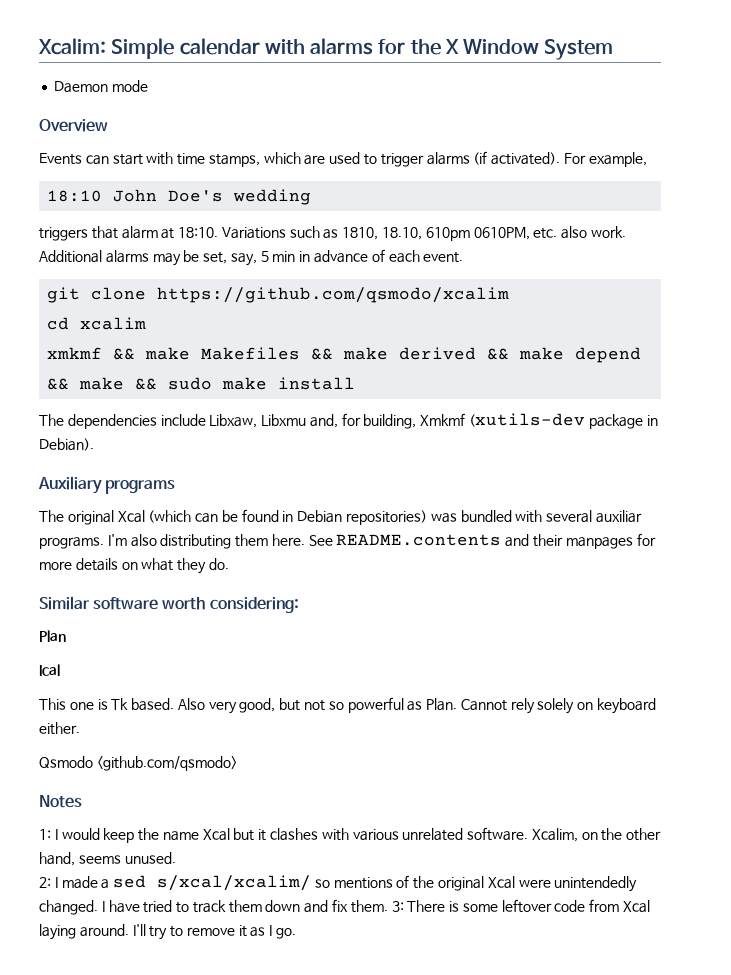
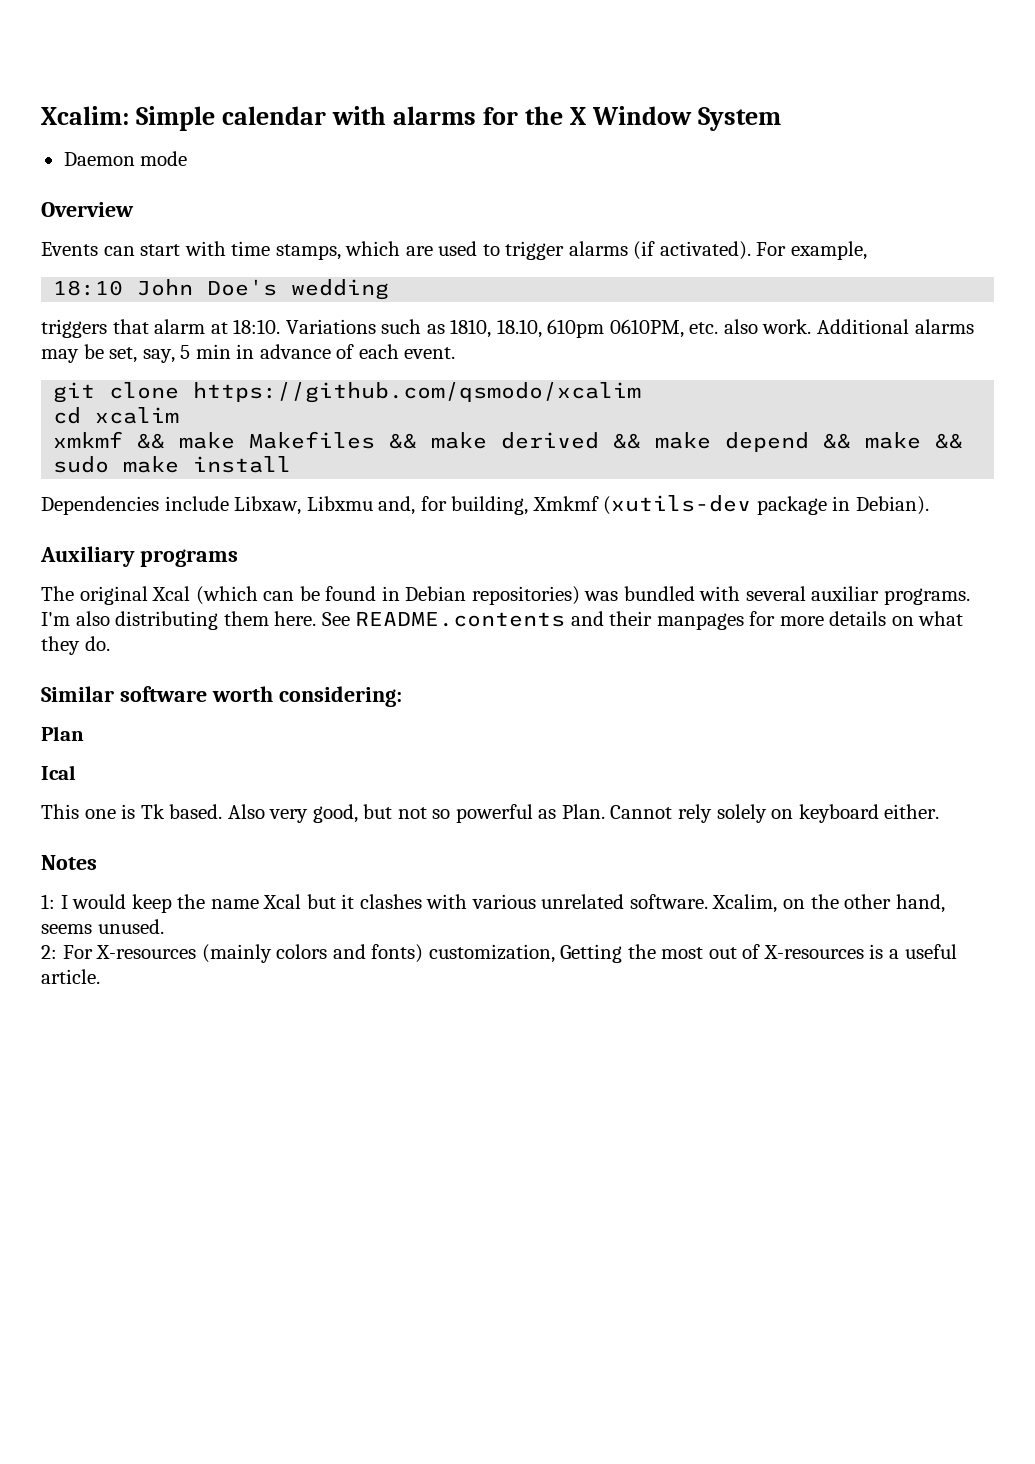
- The dependencies include Libxaw, Libxmu and, for building, Xmkmf (xutils-dev package in Debian).
+ Dependencies include Libxaw, Libxmu and, for building, Xmkmf (xutils-dev package in Debian).
- Qsmodo <github.com/qsmodo>
- 2: I made a sed s/xcal/xcalim/ so mentions of the original Xcal were unintendedly changed. I have tried to track them down and fix them. 3: There is some leftover code from Xcal laying around. I'll try to remove it as I go.
+ 2: For X-resources (mainly colors and fonts) customization, Getting the most out of X-resources is a useful article.

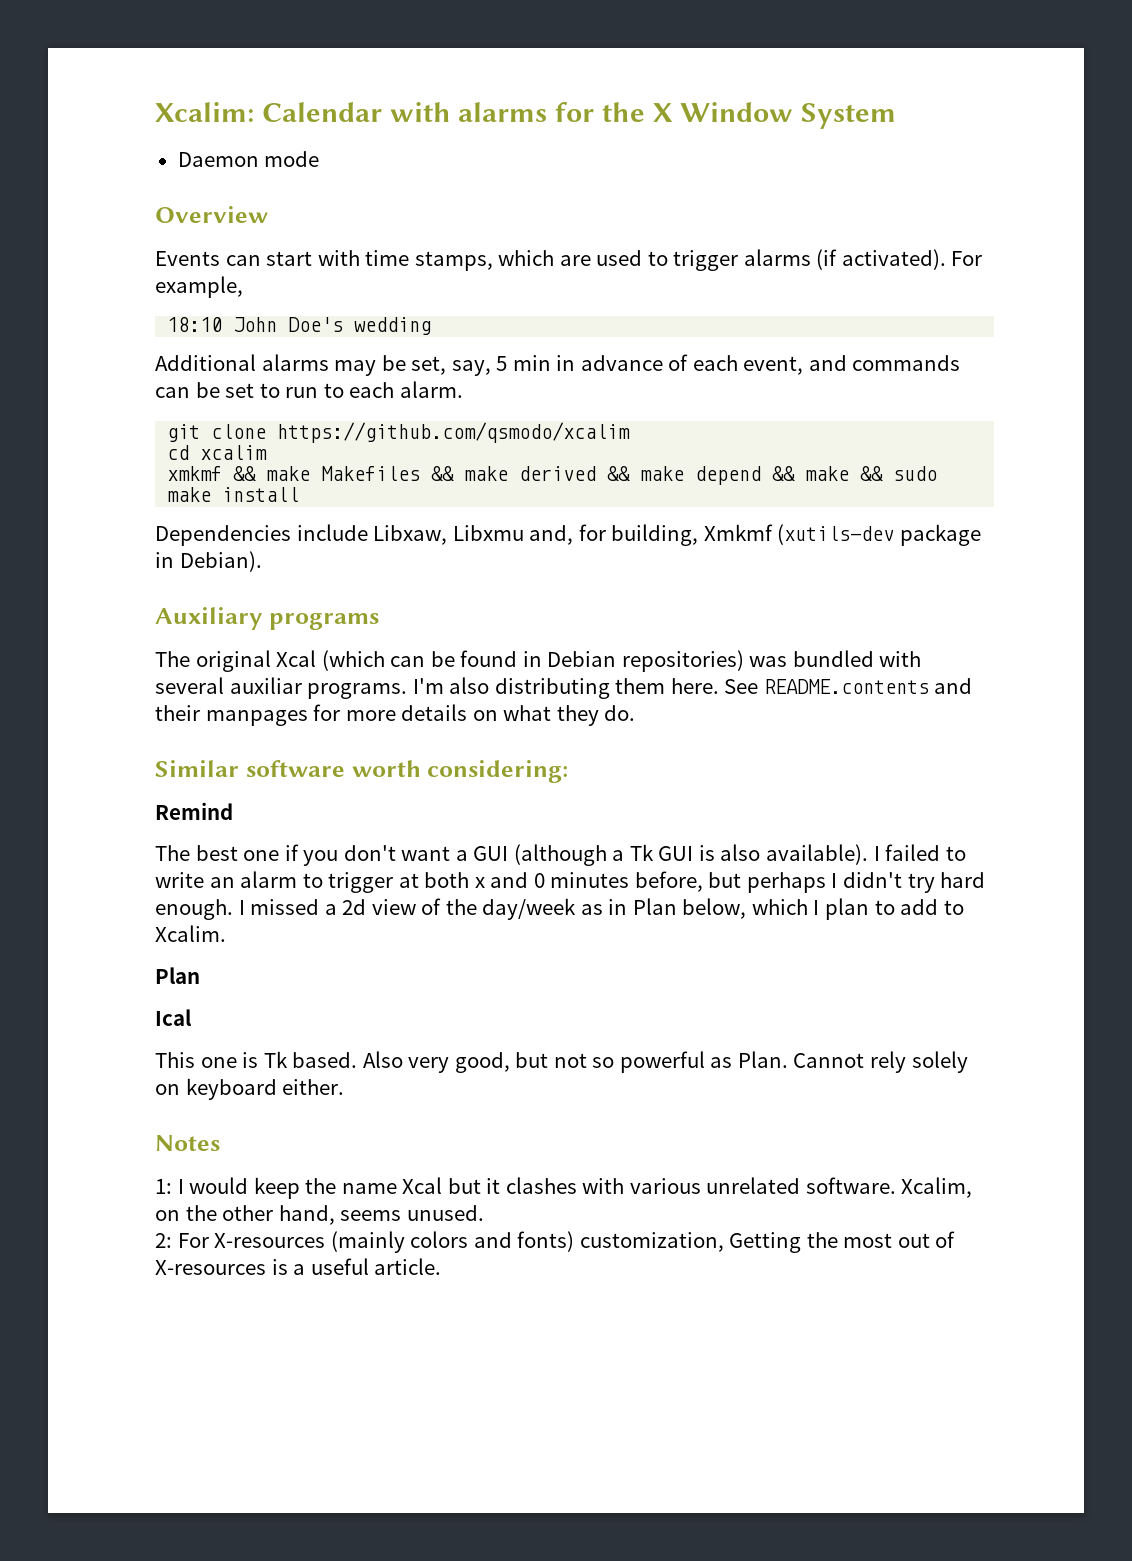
- Xcalim: Simple calendar with alarms for the X Window System
+ Xcalim: Calendar with alarms for the X Window System
- triggers that alarm at 18:10. Variations such as 1810, 18.10, 610pm 0610PM, etc. also work. Additional alarms may be set, say, 5 min in advance of each event.
+ Additional alarms may be set, say, 5 min in advance of each event, and commands can be set to run to each alarm.
+ Remind
+ The best one if you don't want a GUI (although a Tk GUI is also available). I failed to write an alarm to trigger at both x and 0 minutes before, but perhaps I didn't try hard enough. I missed a 2d view of the day/week as in Plan below, which I plan to add to Xcalim.

